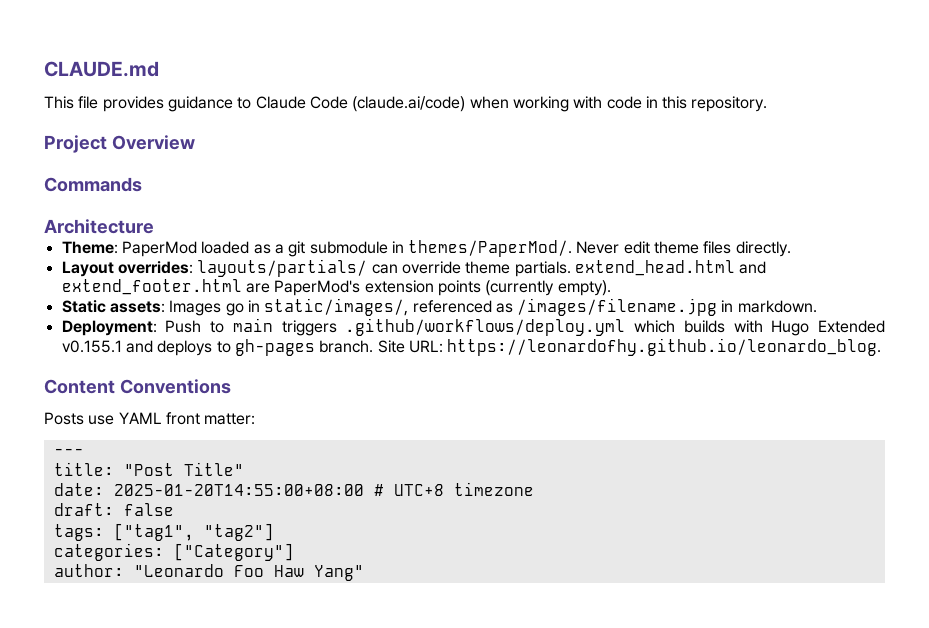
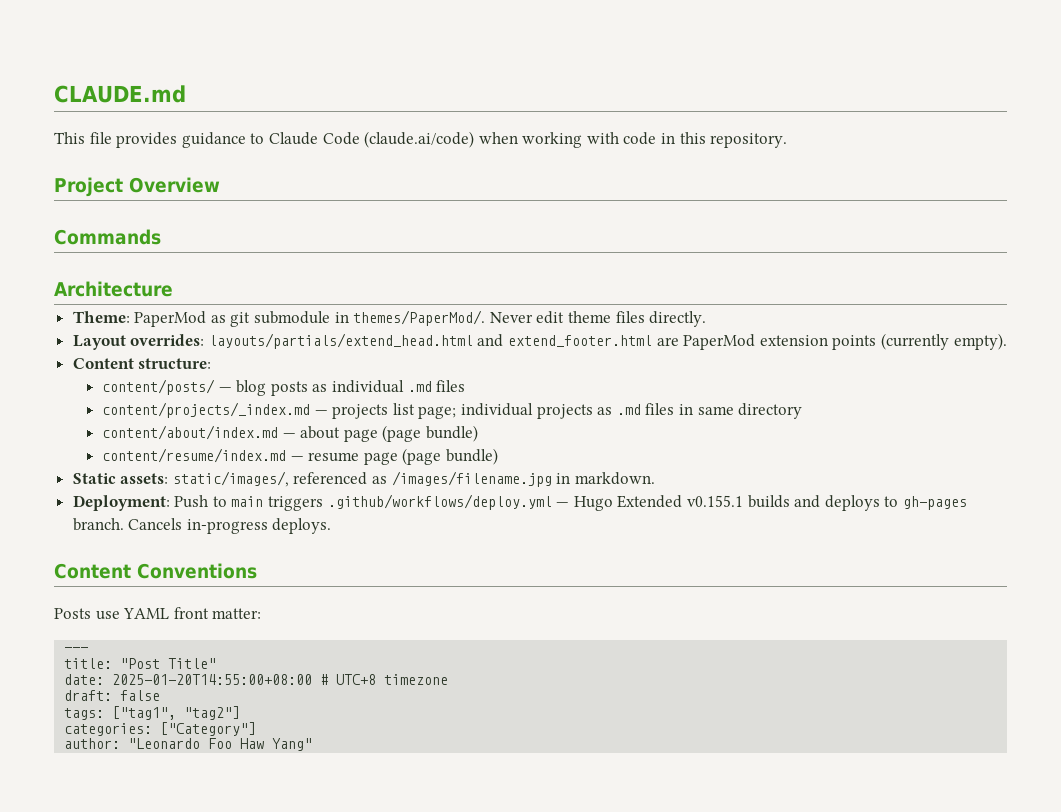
- Theme: PaperMod loaded as a git submodule in themes/PaperMod/.
+ Theme: PaperMod as git submodule in themes/PaperMod/.
- Layout overrides: layouts/partials/ can override theme partials. extend_head.html and extend_footer.html are PaperMod's extension points (currently empty).
+ Layout overrides: layouts/partials/extend_head.html and extend_footer.html are PaperMod extension points (currently empty).
+ Content structure:
+ content/posts/ — blog posts as individual .md files
+ content/projects/_index.md — projects list page; individual projects as .md files in same directory
+ content/about/index.md — about page (page bundle)
+ content/resume/index.md — resume page (page bundle)
- Static assets: Images go in static/images/, referenced as /images/filename.jpg in markdown.
+ Static assets: static/images/, referenced as /images/filename.jpg in markdown.
- Deployment: Push to main triggers .github/workflows/deploy.yml which builds with Hugo Extended v0.155.1 and deploys to gh-pages branch.
+ Deployment: Push to main triggers .github/workflows/deploy.yml — Hugo Extended v0.155.1 builds and deploys to gh-pages branch.
- Site URL: https://leonardofhy.github.io/leonardo_blog.
+ Cancels in-progress deploys.

